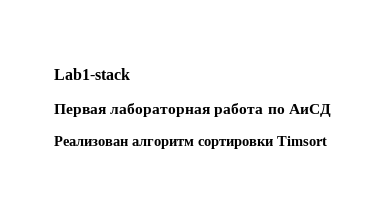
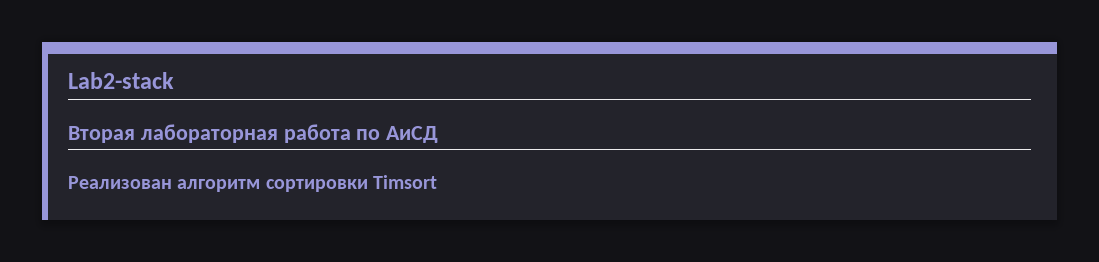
- Lab1-stack
- Первая лабораторная работа по АиСД
+ Lab2-stack
+ Вторая лабораторная работа по АиСД

